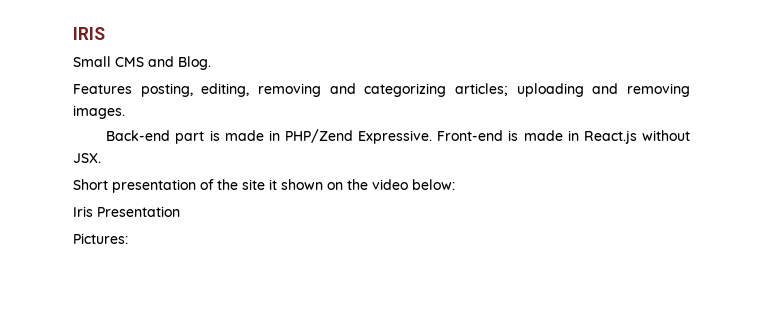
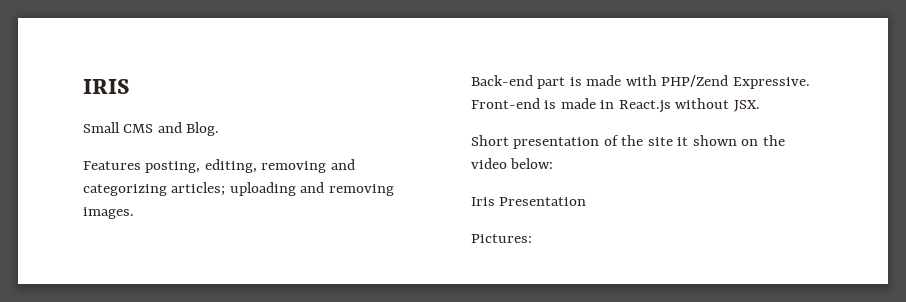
- Back-end part is made in PHP/Zend Expressive.
+ Back-end part is made with PHP/Zend Expressive.

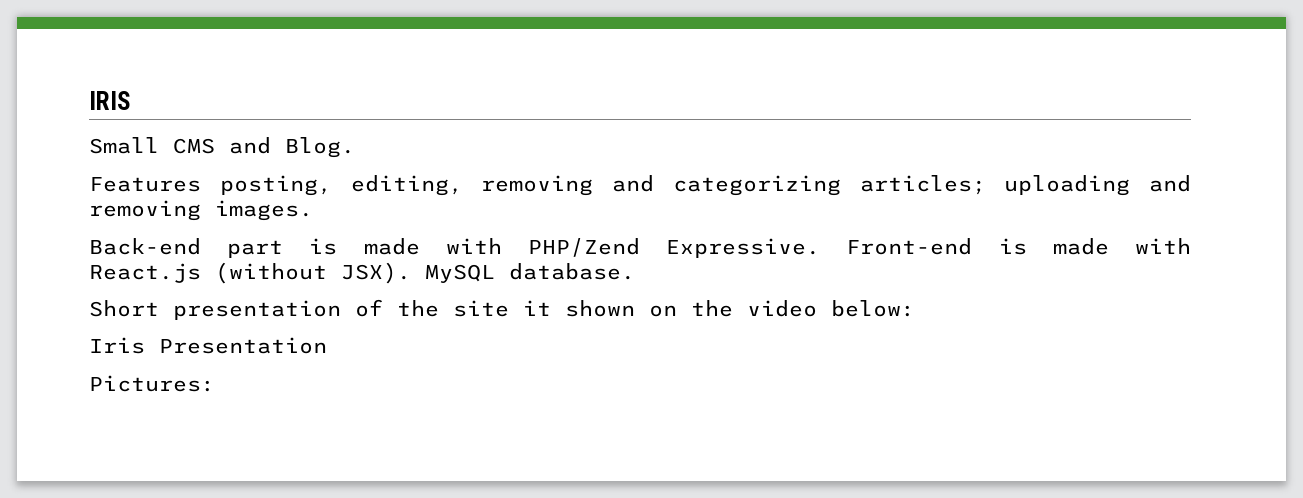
- Front-end is made in React.js without JSX.
+ Front-end is made with React.js (without JSX). MySQL database.

